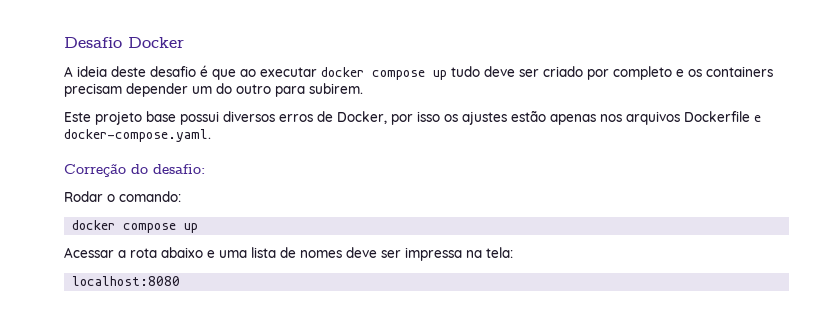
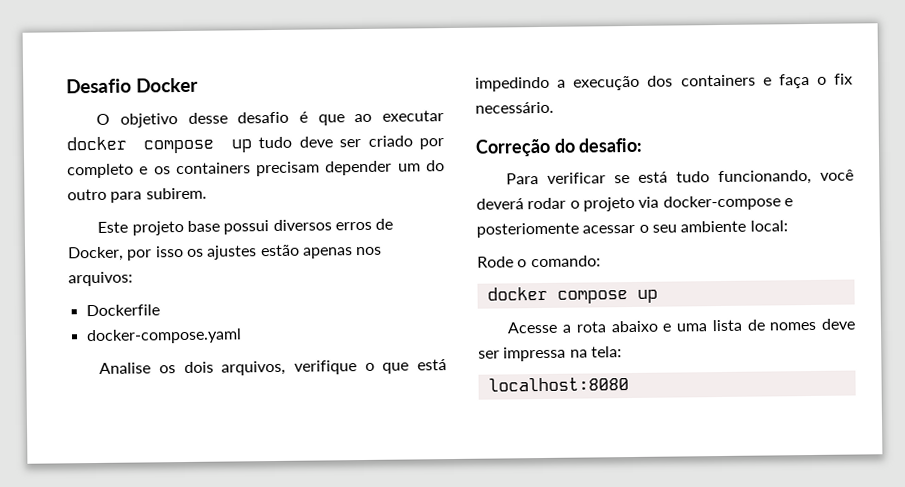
- A ideia deste desafio é que ao executar docker compose up tudo deve ser criado por completo e os containers precisam depender um do outro para subirem.
+ O objetivo desse desafio é que ao executar docker compose up tudo deve ser criado por completo e os containers precisam depender um do outro para subirem.
- Este projeto base possui diversos erros de Docker, por isso os ajustes estão apenas nos arquivos Dockerfile e docker-compose.yaml.
+ Este projeto base possui diversos erros de Docker, por isso os ajustes estão apenas nos arquivos:
+ Dockerfile
+ docker-compose.yaml
+ Analise os dois arquivos, verifique o que está impedindo a execução dos containers e faça o fix necessário.
  Correção do desafio:
- Rodar o comando:
+ Para verificar se está tudo funcionando, você deverá rodar o projeto via docker-compose e posteriomente acessar o seu ambiente local:
+ Rode o comando:
- Acessar a rota abaixo e uma lista de nomes deve ser impressa na tela:
+ Acesse a rota abaixo e uma lista de nomes deve ser impressa na tela:

